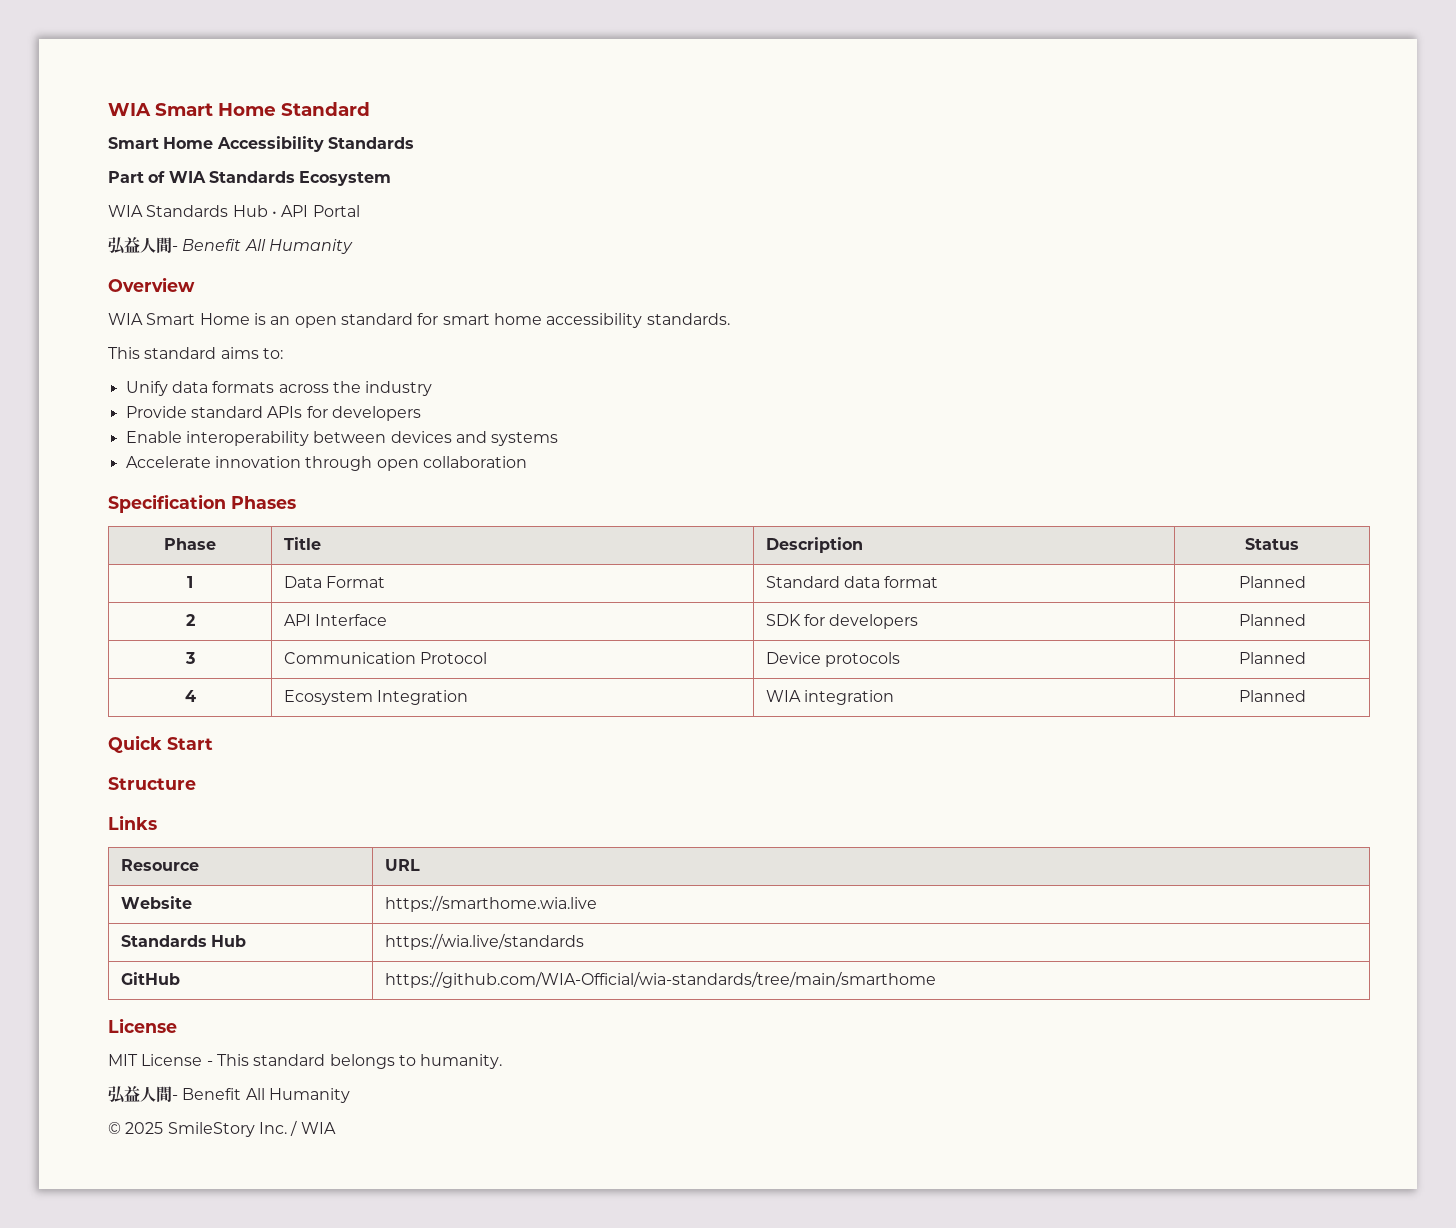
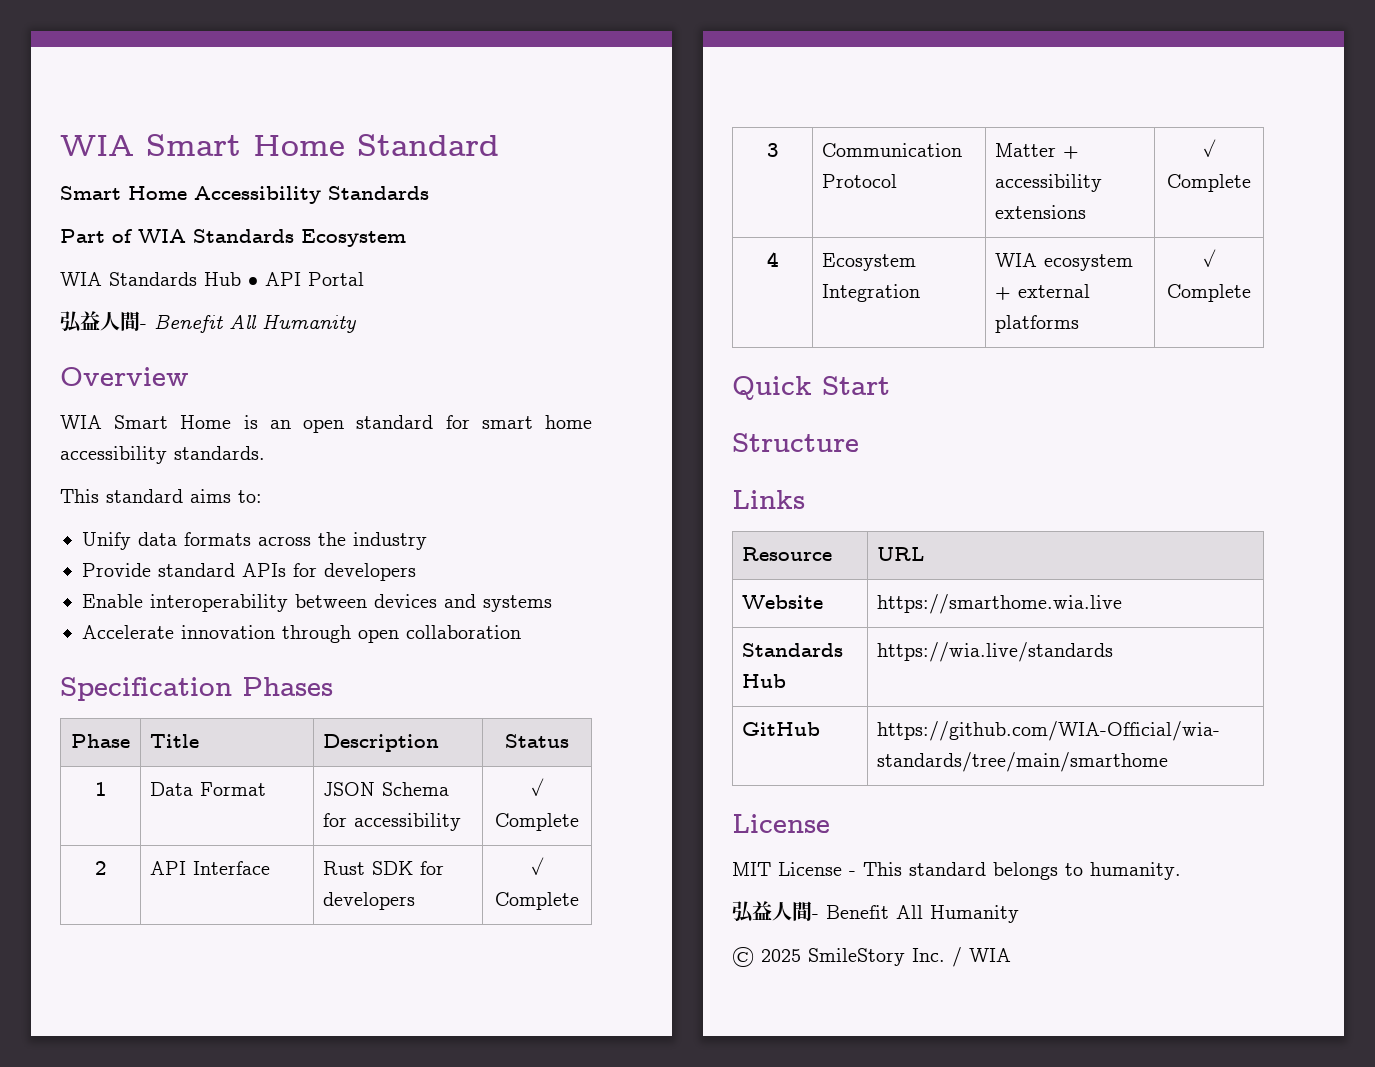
- 1 | Data Format | Standard data format | Planned
+ 1 | Data Format | JSON Schema for accessibility | ✓ Complete
- 2 | API Interface | SDK for developers | Planned
+ 2 | API Interface | Rust SDK for developers | ✓ Complete
- 3 | Communication Protocol | Device protocols | Planned
- 4 | Ecosystem Integration | WIA integration | Planned
+ 3 | Communication Protocol | Matter + accessibility extensions | ✓ Complete
+ 4 | Ecosystem Integration | WIA ecosystem + external platforms | ✓ Complete

